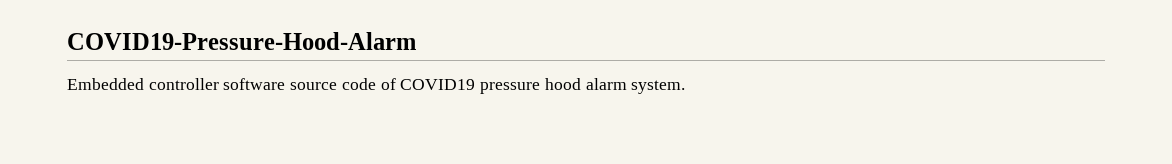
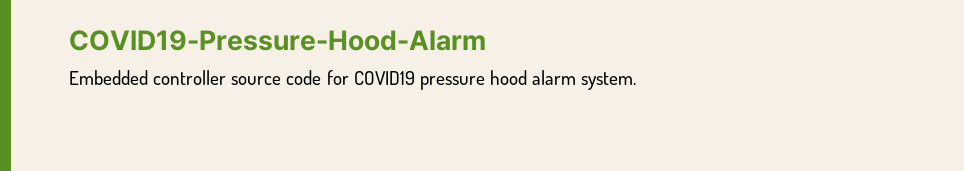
- Embedded controller software source code of COVID19 pressure hood alarm system.
+ Embedded controller source code for COVID19 pressure hood alarm system.

